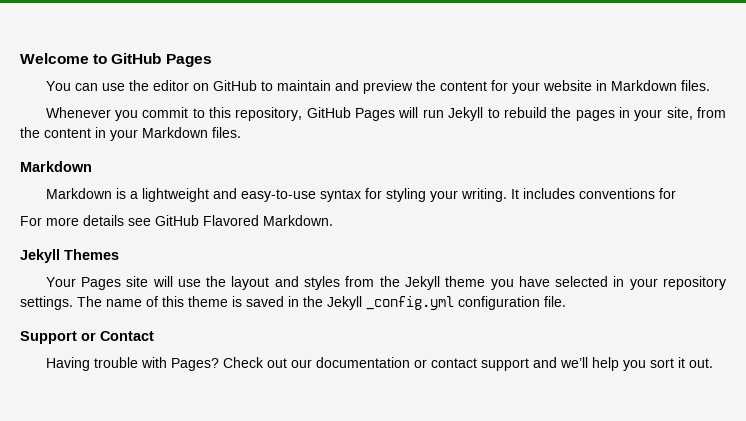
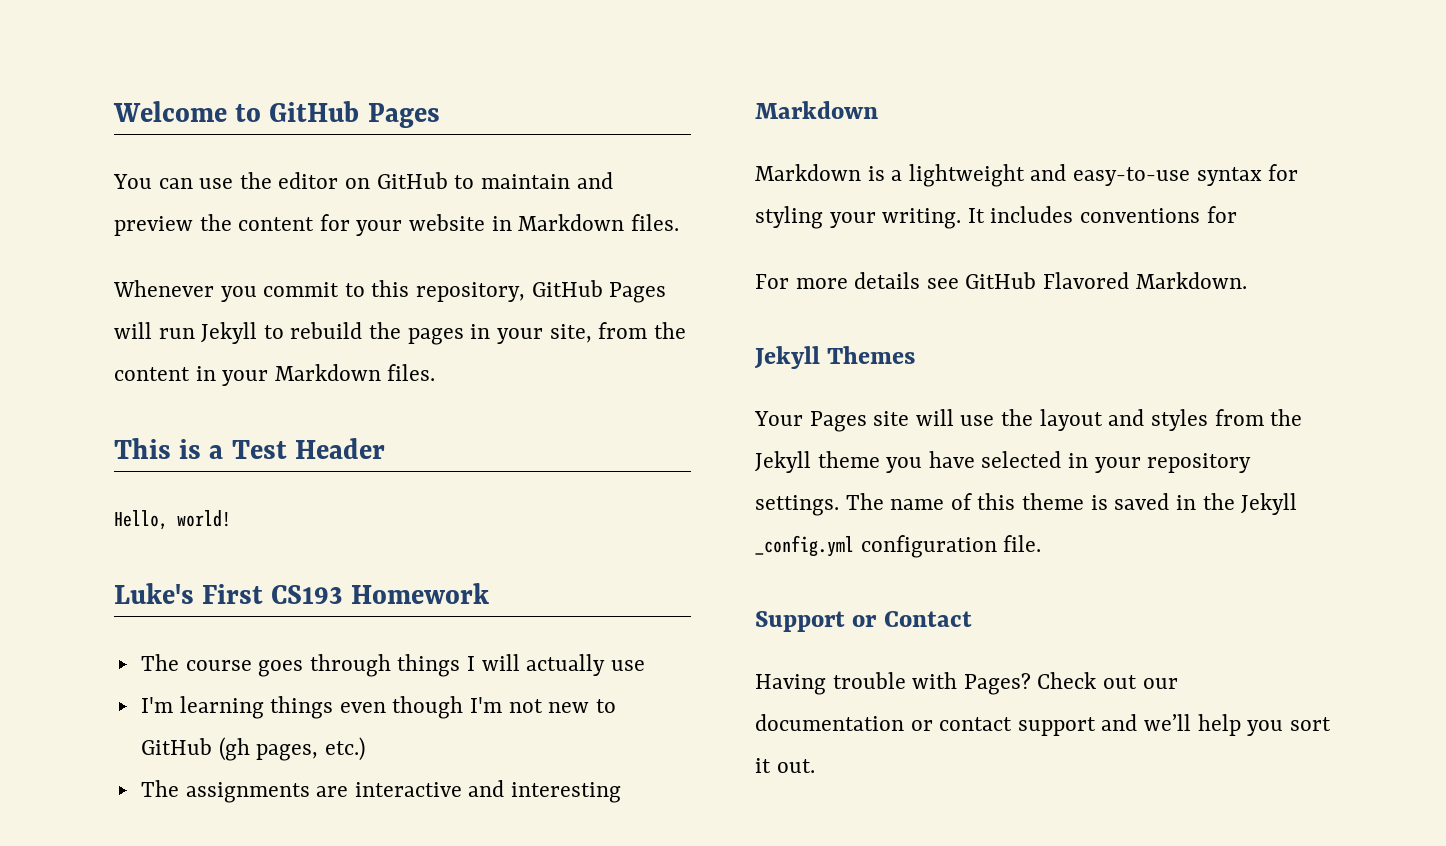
+ This is a Test Header
+ Hello, world!
+ Luke's First CS193 Homework
+ The course goes through things I will actually use
+ I'm learning things even though I'm not new to GitHub (gh pages, etc.)
+ The assignments are interactive and interesting

